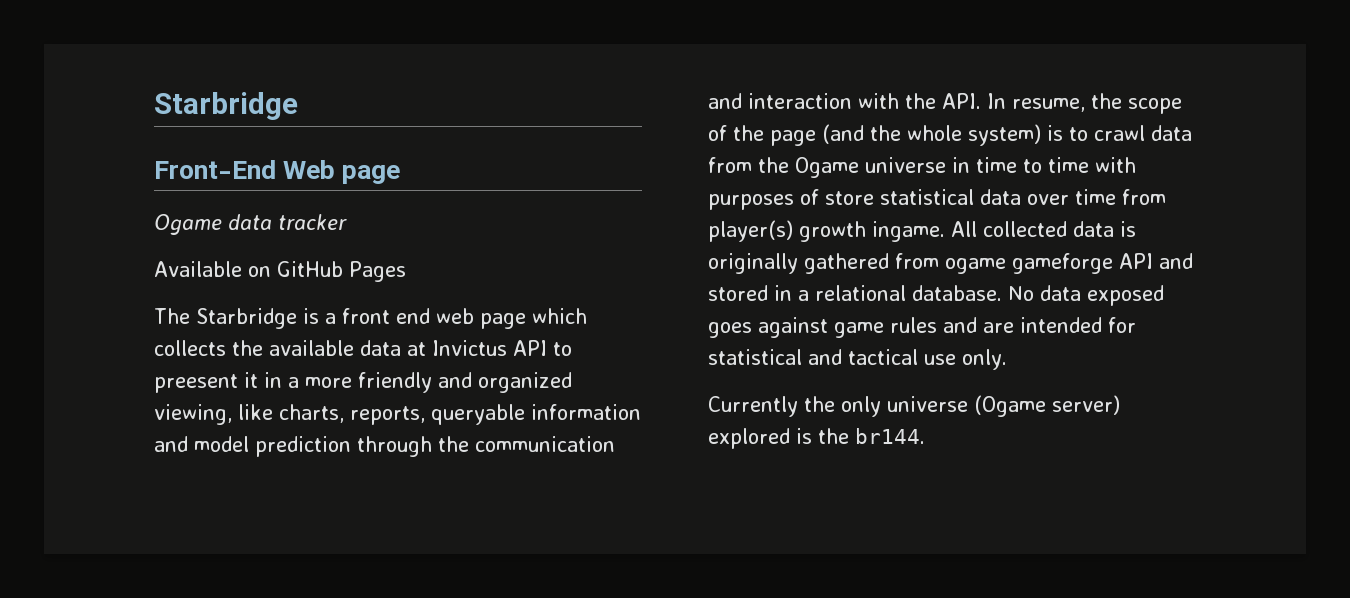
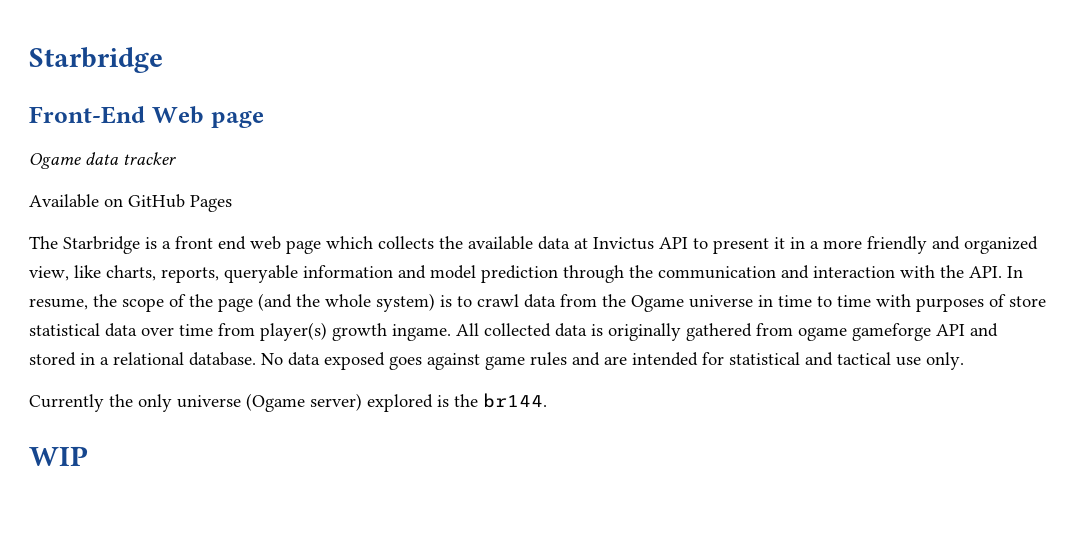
- The Starbridge is a front end web page which collects the available data at Invictus API to preesent it in a more friendly and organized viewing, like charts, reports, queryable information and model prediction through the communication and interaction with the API. In resume, the scope of the page (and the whole system) is to crawl data from the Ogame universe in time to time with purposes of store statistical data over time from player(s) growth ingame.
+ The Starbridge is a front end web page which collects the available data at Invictus API to present it in a more friendly and organized view, like charts, reports, queryable information and model prediction through the communication and interaction with the API. In resume, the scope of the page (and the whole system) is to crawl data from the Ogame universe in time to time with purposes of store statistical data over time from player(s) growth ingame.
+ WIP

